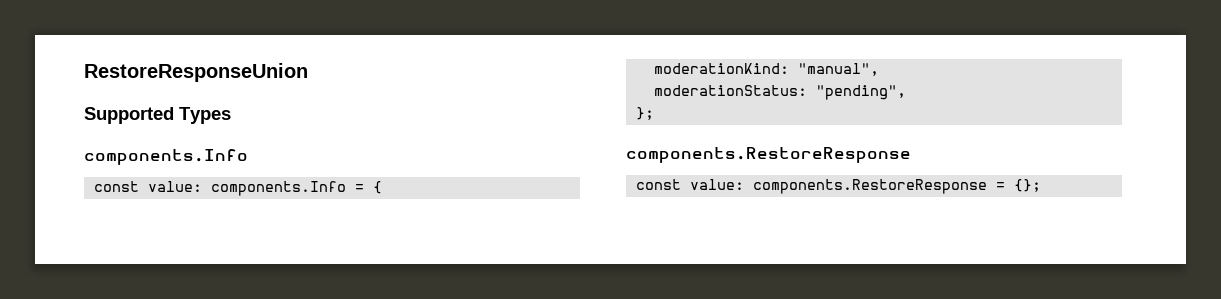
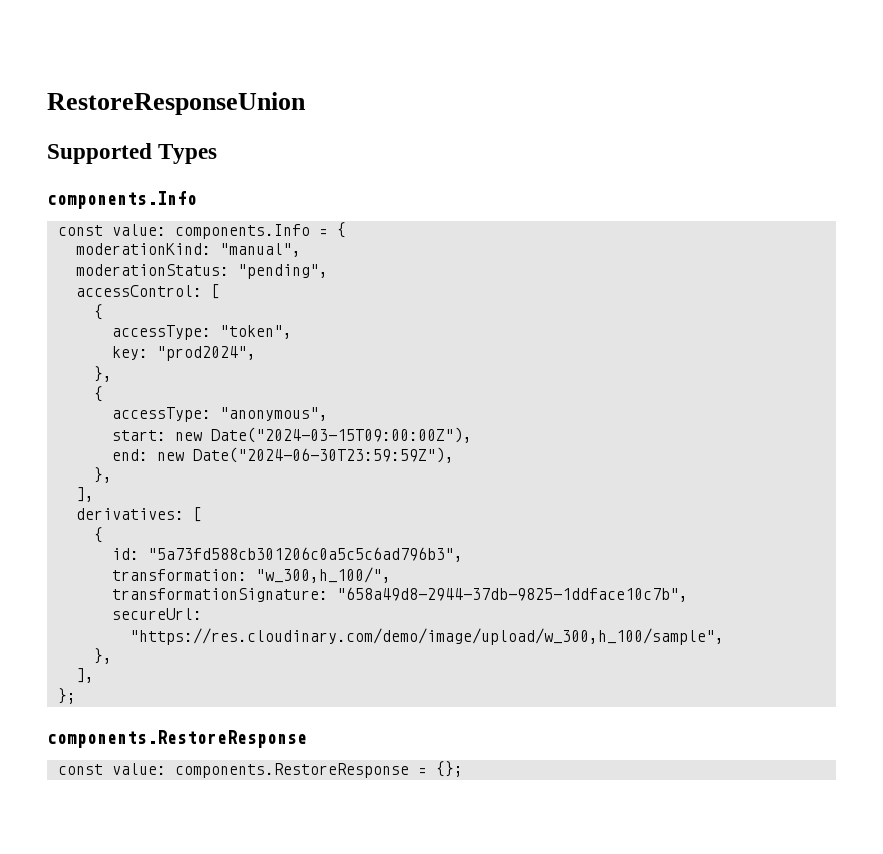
+ accessControl: [
+ {
+ accessType: "token",
+ key: "prod2024",
+ },
+ {
+ accessType: "anonymous",
+ start: new Date("2024-03-15T09:00:00Z"),
+ end: new Date("2024-06-30T23:59:59Z"),
+ },
+ ],
+ derivatives: [
+ {
+ id: "5a73fd588cb301206c0a5c5c6ad796b3",
+ transformation: "w_300,h_100/",
+ transformationSignature: "658a49d8-2944-37db-9825-1ddface10c7b",
+ secureUrl:
+ "https://res.cloudinary.com/demo/image/upload/w_300,h_100/sample",
+ },
+ ],

